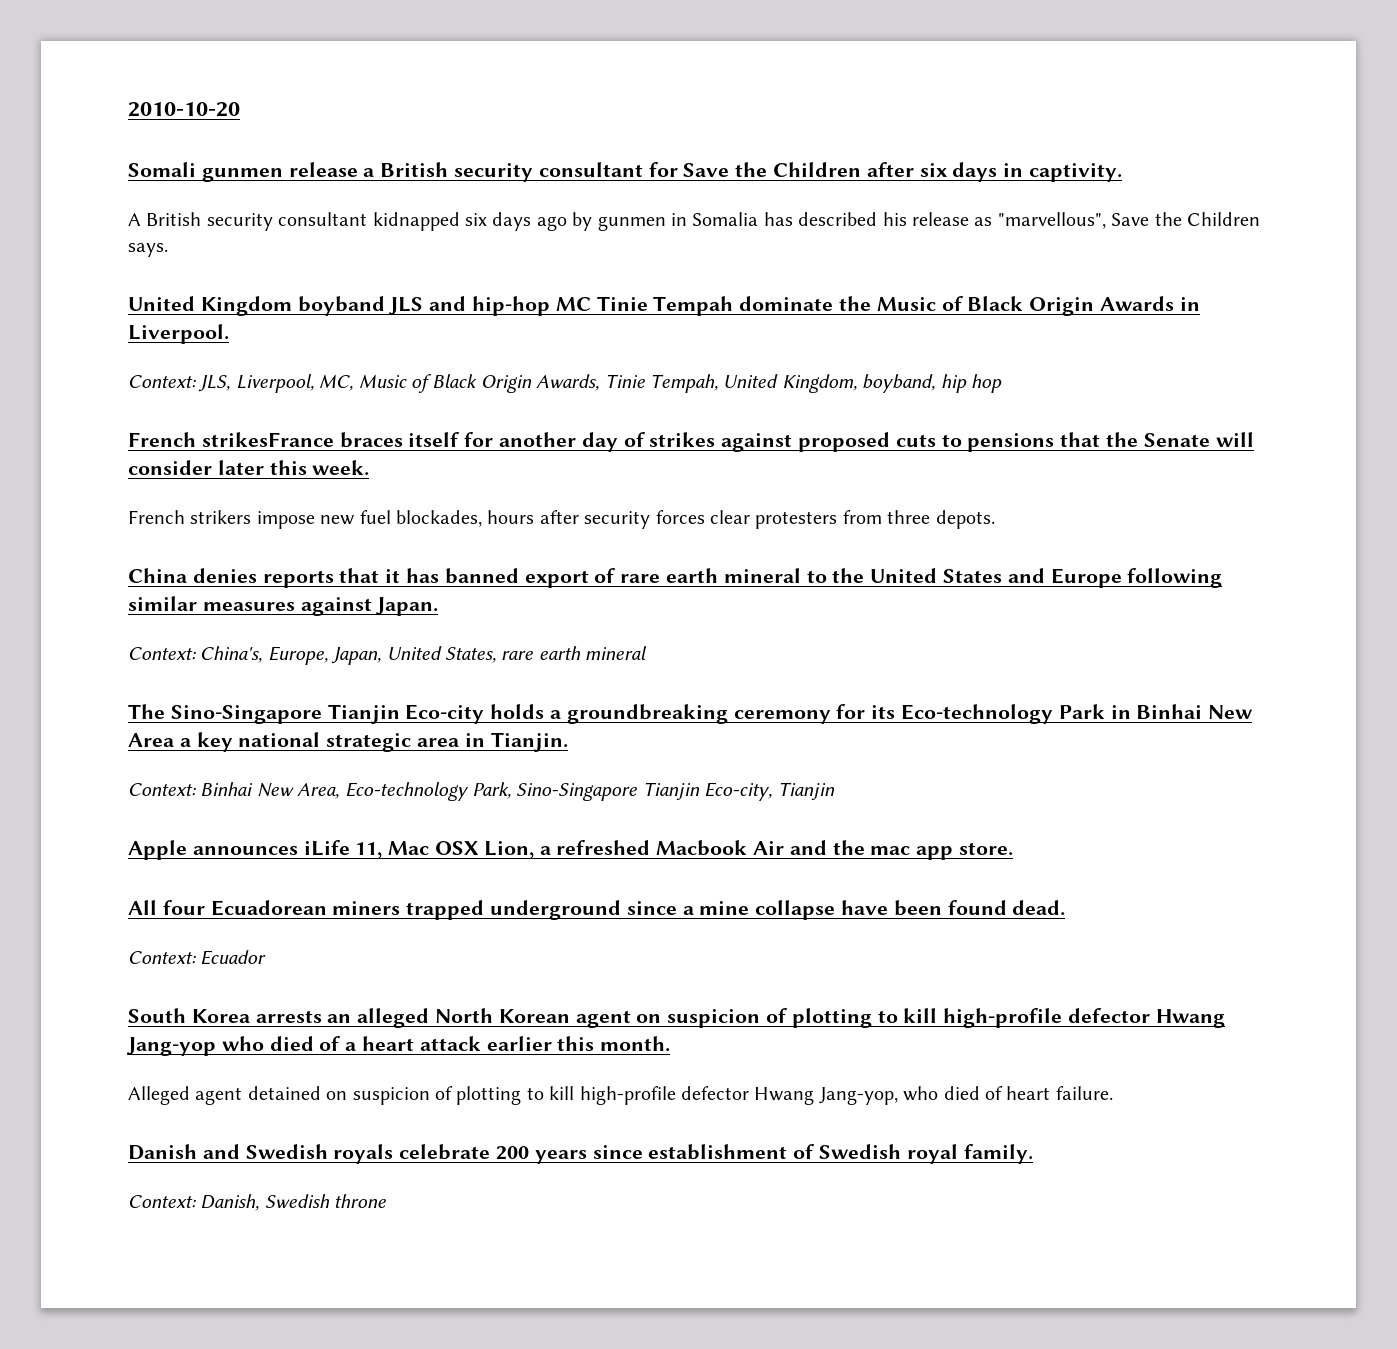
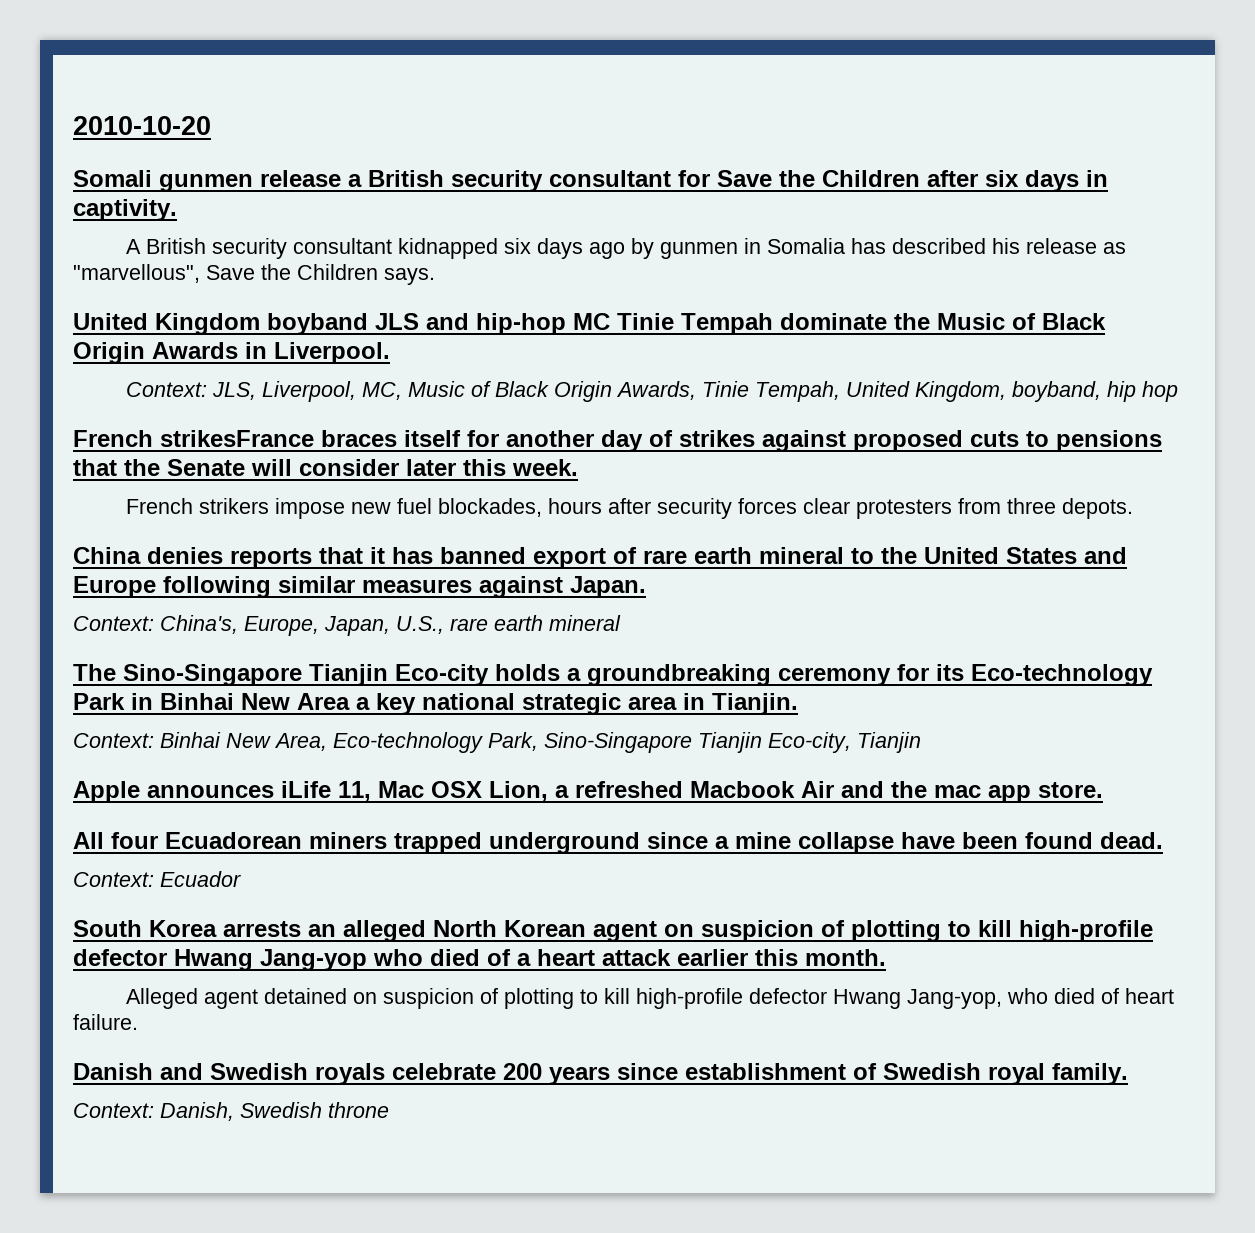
- Context: China's, Europe, Japan, United States, rare earth mineral
+ Context: China's, Europe, Japan, U.S., rare earth mineral

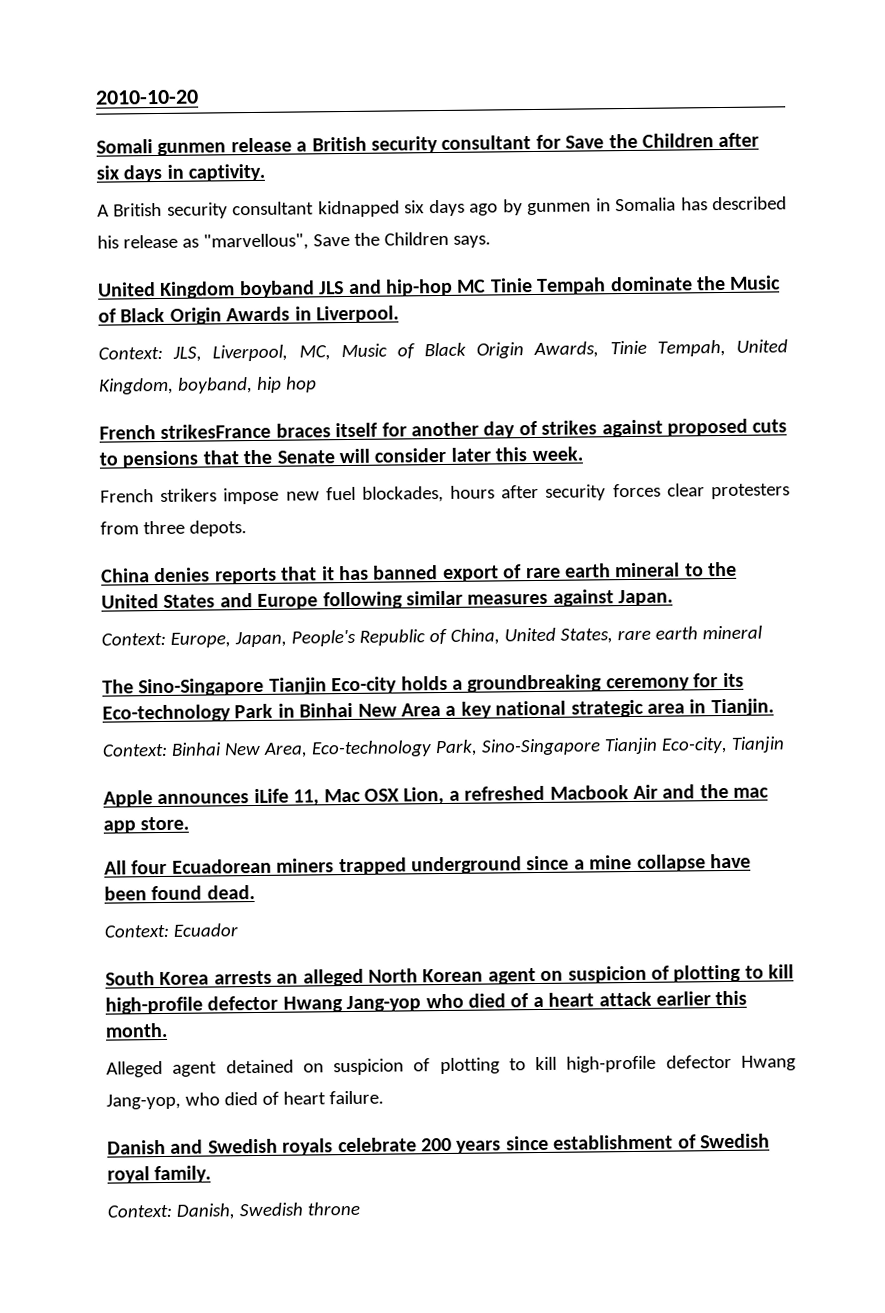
- Context: China's, Europe, Japan, U.S., rare earth mineral
+ Context: Europe, Japan, People's Republic of China, United States, rare earth mineral

